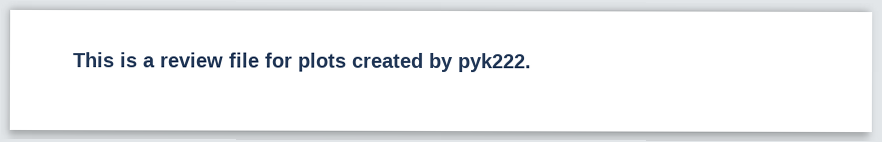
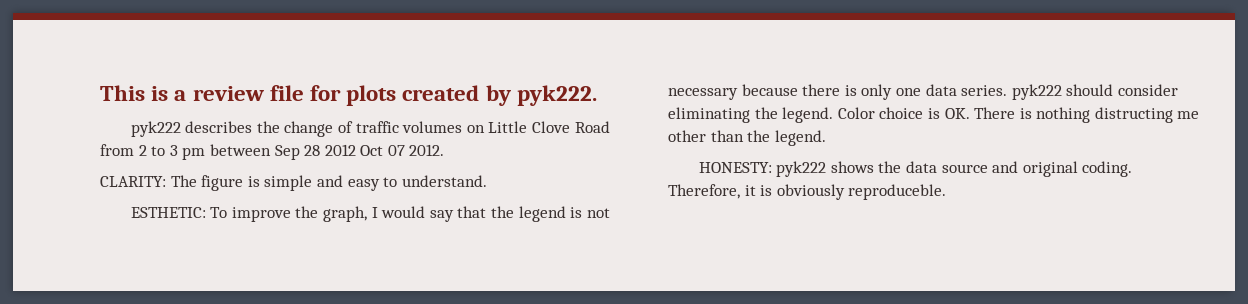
+ pyk222 describes the change of traffic volumes on Little Clove Road from 2 to 3 pm between Sep 28 2012 Oct 07 2012.
+ CLARITY: The figure is simple and easy to understand.
+ ESTHETIC: To improve the graph, I would say that the legend is not necessary because there is only one data series. pyk222 should consider eliminating the legend. Color choice is OK. There is nothing distructing me other than the legend.
+ HONESTY: pyk222 shows the data source and original coding. Therefore, it is obviously reproduceble.

